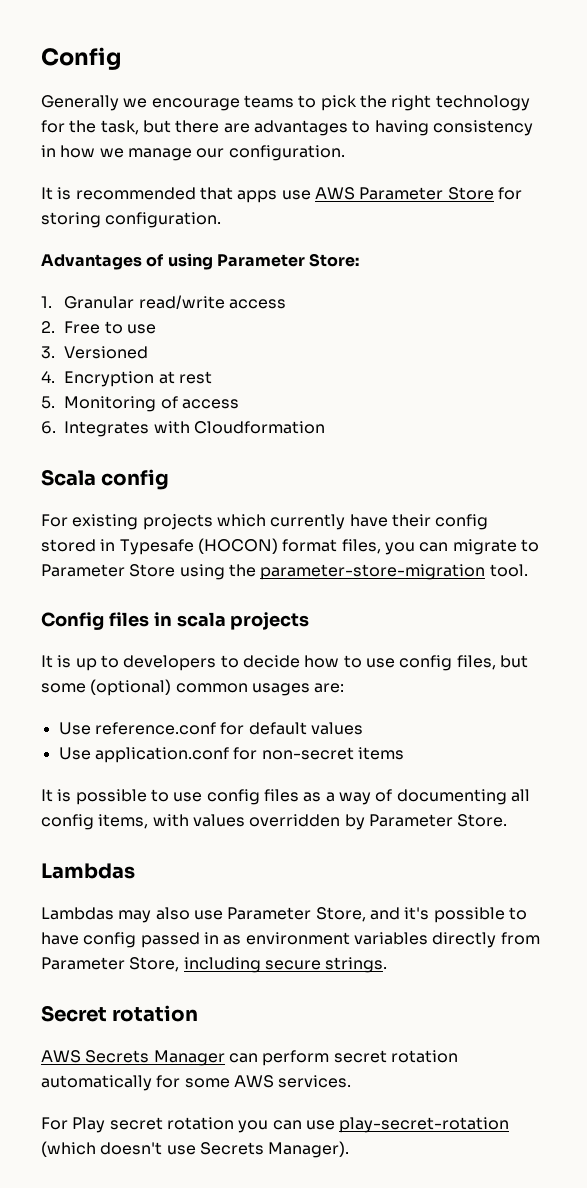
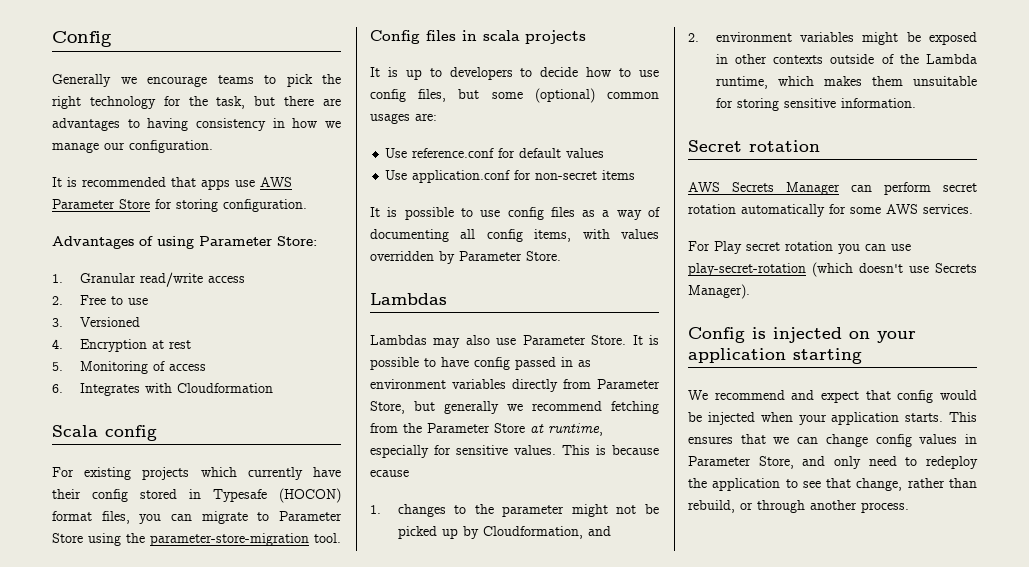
- Lambdas may also use Parameter Store, and it's possible to have config passed in as environment variables directly from Parameter Store, including secure strings.
+ Lambdas may also use Parameter Store. It is possible to have config passed in as environment variables directly from Parameter Store, but generally we recommend fetching from the Parameter Store at runtime, especially for sensitive values. This is because ecause
+ 1. changes to the parameter might not be picked up by Cloudformation, and
+ 2. environment variables might be exposed in other contexts outside of the Lambda runtime, which makes them unsuitable for storing sensitive information.
+ Config is injected on your application starting
+ We recommend and expect that config would be injected when your application starts. This ensures that we can change config values in Parameter Store, and only need to redeploy the application to see that change, rather than rebuild, or through another process.

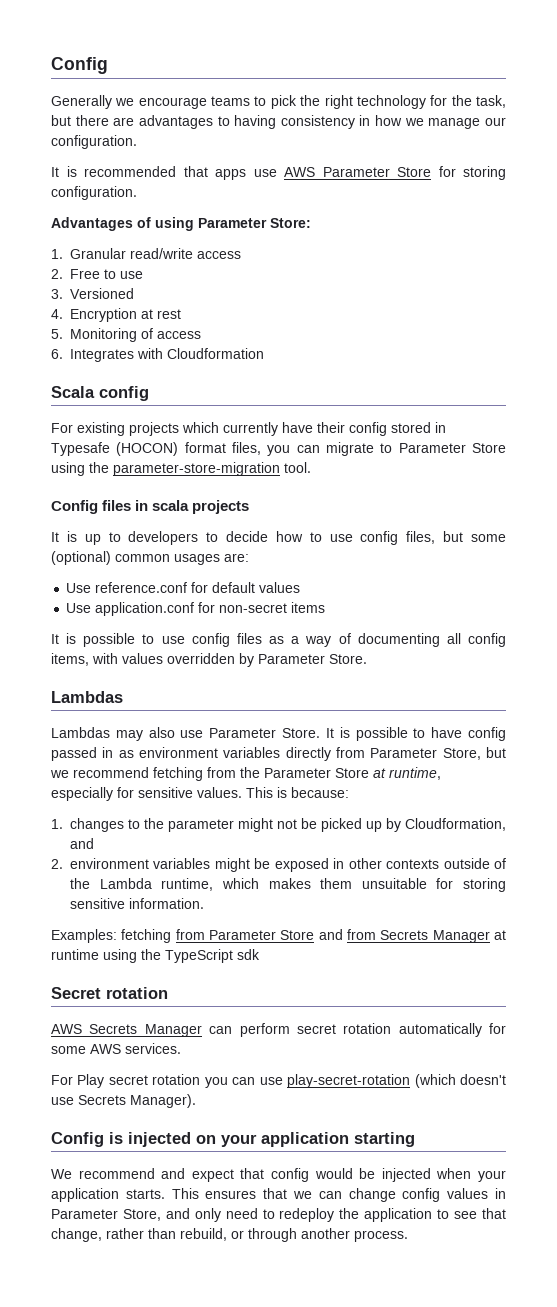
- It is possible to have config passed in as environment variables directly from Parameter Store, but generally we recommend fetching from the Parameter Store at runtime, especially for sensitive values.
+ It is possible to have config passed in as environment variables directly from Parameter Store, but we recommend fetching from the Parameter Store at runtime, especially for sensitive values.
- This is because ecause
+ This is because:
+ Examples: fetching from Parameter Store and from Secrets Manager at runtime using the TypeScript sdk

